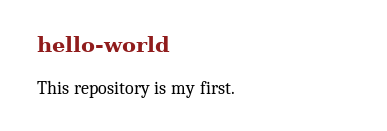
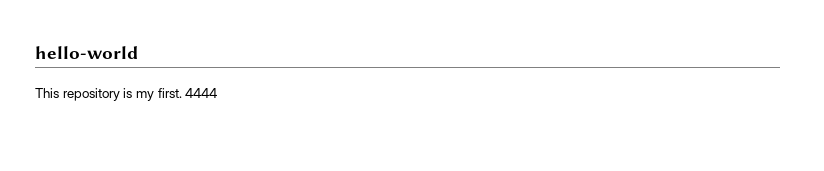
+ 4444

